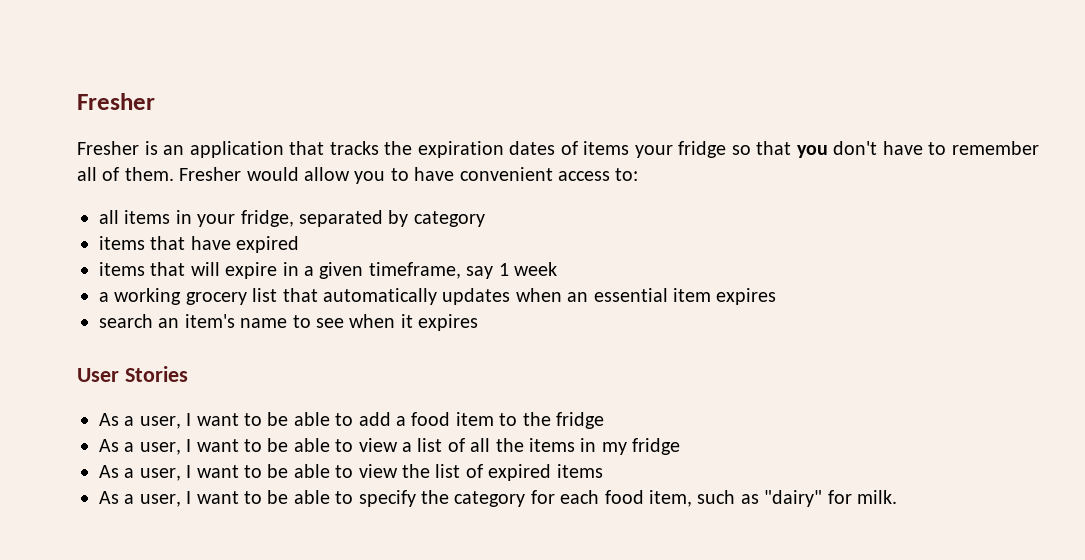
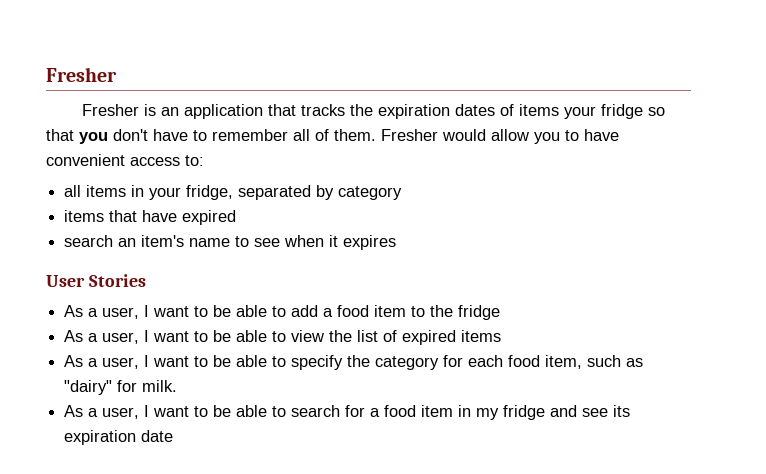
- items that will expire in a given timeframe, say 1 week
- a working grocery list that automatically updates when an essential item expires
- As a user, I want to be able to view a list of all the items in my fridge
+ As a user, I want to be able to search for a food item in my fridge and see its expiration date

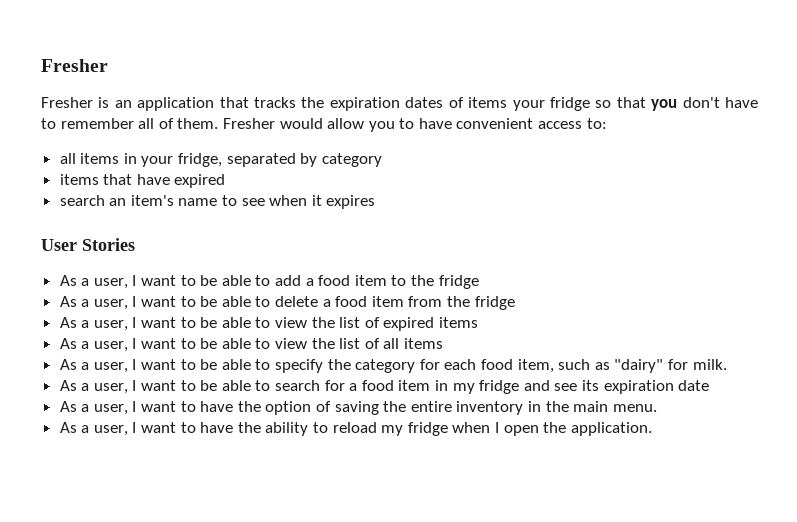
+ As a user, I want to be able to delete a food item from the fridge
+ As a user, I want to be able to view the list of all items
+ As a user, I want to have the option of saving the entire inventory in the main menu.
+ As a user, I want to have the ability to reload my fridge when I open the application.

